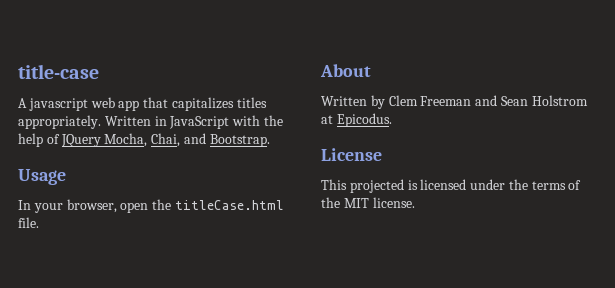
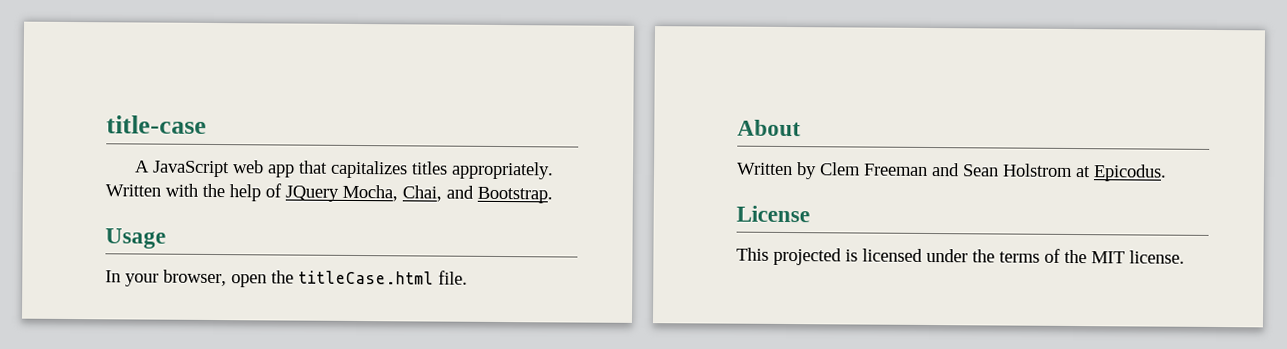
- A javascript web app that capitalizes titles appropriately.
+ A JavaScript web app that capitalizes titles appropriately.
- Written in JavaScript with the help of JQuery Mocha, Chai, and Bootstrap.
+ Written with the help of JQuery Mocha, Chai, and Bootstrap.

